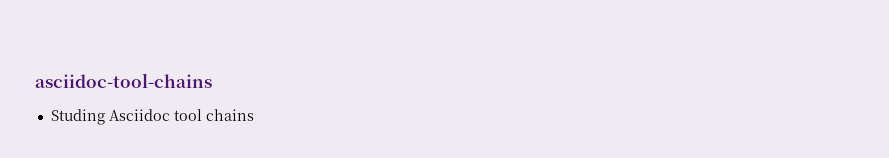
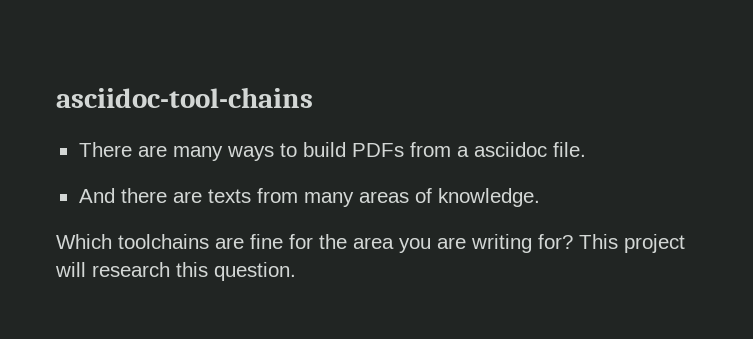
- Studing Asciidoc tool chains
+ There are many ways to build PDFs from a asciidoc file.
+ And there are texts from many areas of knowledge.
+ Which toolchains are fine for the area you are writing for? This project will research this question.

